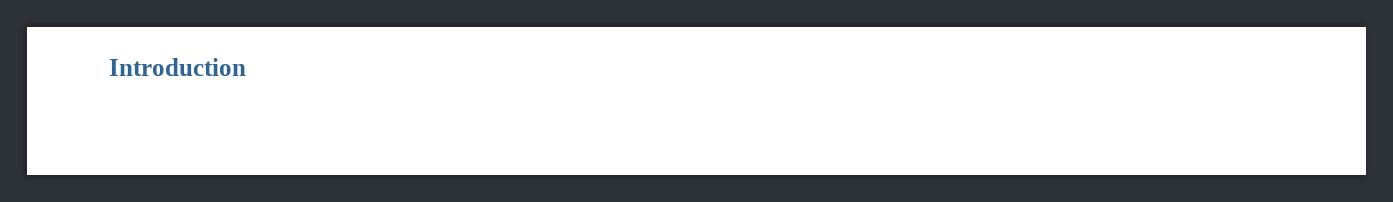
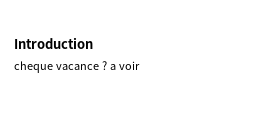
+ cheque vacance ? a voir

